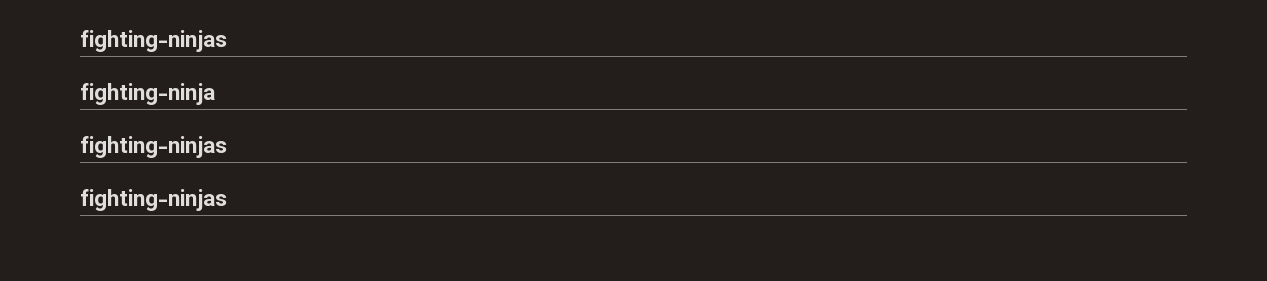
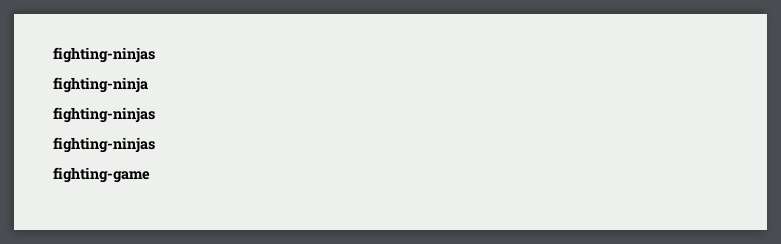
+ fighting-game

